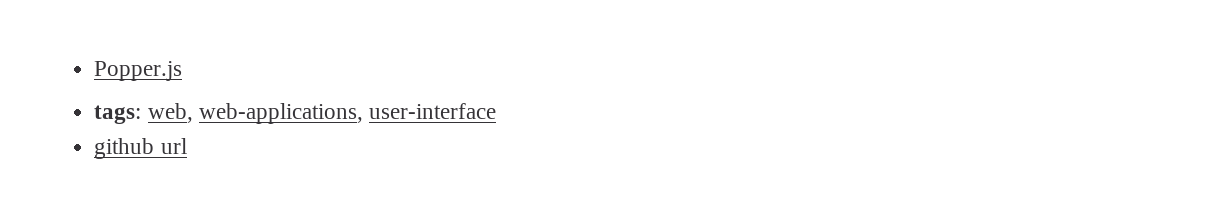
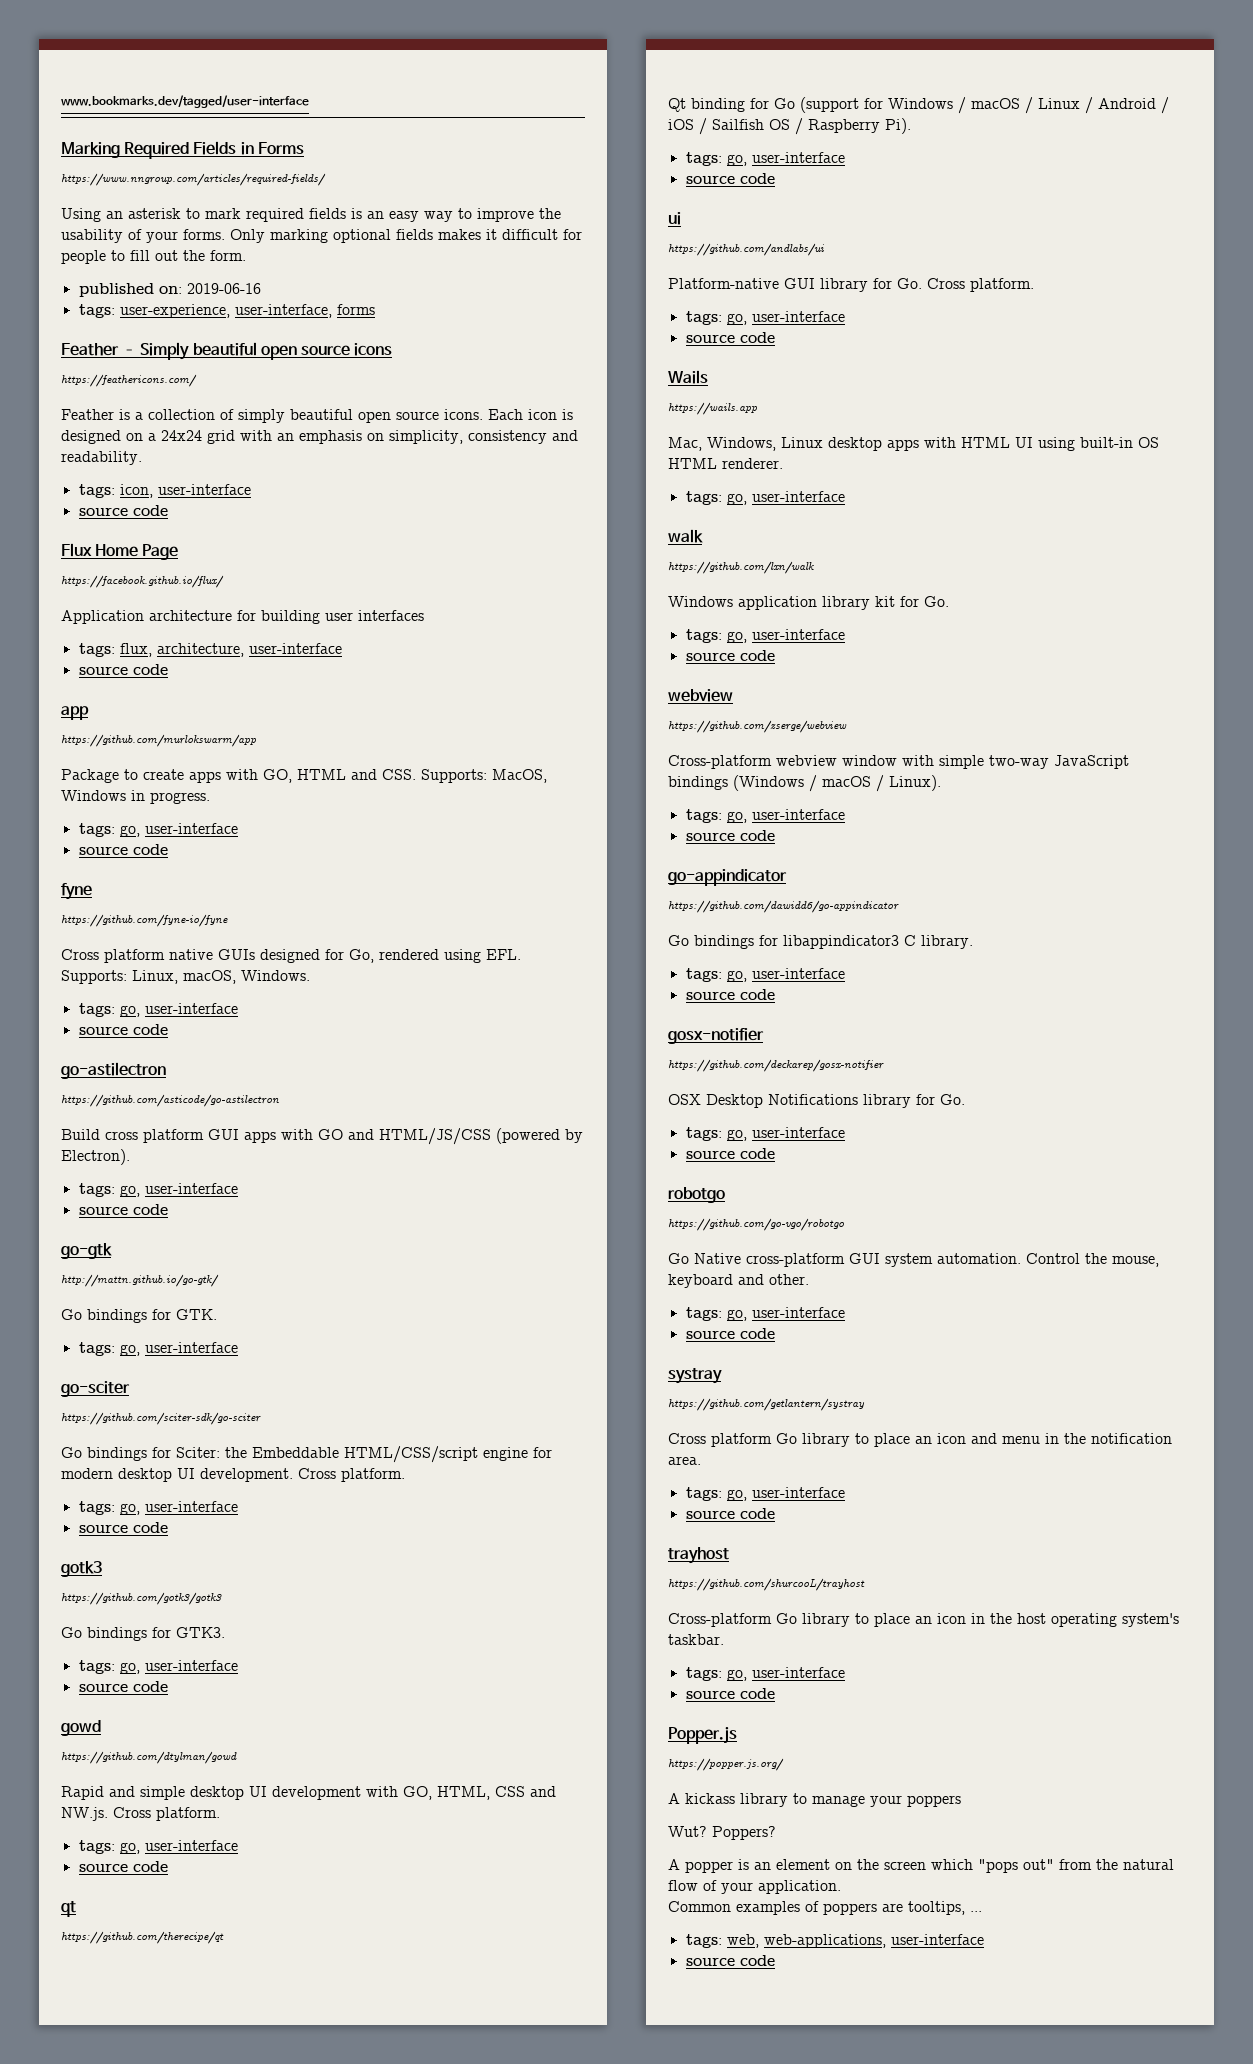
+ www.bookmarks.dev/tagged/user-interface
+ Marking Required Fields in Forms
+ https://www.nngroup.com/articles/required-fields/
+ Using an asterisk to mark required fields is an easy way to improve the usability of your forms. Only marking optional fields makes it difficult for people to fill out the form.
+ published on: 2019-06-16
+ tags: user-experience, user-interface, forms
+ Feather – Simply beautiful open source icons
+ https://feathericons.com/
+ Feather is a collection of simply beautiful open source icons. Each icon is designed on a 24x24 grid with an emphasis on simplicity, consistency and readability.
+ tags: icon, user-interface
+ source code
+ Flux Home Page
+ https://facebook.github.io/flux/
+ Application architecture for building user interfaces
+ tags: flux, architecture, user-interface
+ source code
+ app
+ https://github.com/murlokswarm/app
+ Package to create apps with GO, HTML and CSS. Supports: MacOS, Windows in progress.
+ tags: go, user-interface
+ source code
+ fyne
+ https://github.com/fyne-io/fyne
+ Cross platform native GUIs designed for Go, rendered using EFL. Supports: Linux, macOS, Windows.
+ tags: go, user-interface
+ source code
+ go-astilectron
+ https://github.com/asticode/go-astilectron
+ Build cross platform GUI apps with GO and HTML/JS/CSS (powered by Electron).
+ tags: go, user-interface
+ source code
+ go-gtk
+ http://mattn.github.io/go-gtk/
+ Go bindings for GTK.
+ tags: go, user-interface
+ go-sciter
+ https://github.com/sciter-sdk/go-sciter
+ Go bindings for Sciter: the Embeddable HTML/CSS/script engine for modern desktop UI development. Cross platform.
+ tags: go, user-interface
+ source code
+ gotk3
+ https://github.com/gotk3/gotk3
+ Go bindings for GTK3.
+ tags: go, user-interface
+ source code
+ gowd
+ https://github.com/dtylman/gowd
+ Rapid and simple desktop UI development with GO, HTML, CSS and NW.js. Cross platform.
+ tags: go, user-interface
+ source code
+ qt
+ https://github.com/therecipe/qt
+ Qt binding for Go (support for Windows / macOS / Linux / Android / iOS / Sailfish OS / Raspberry Pi).
+ tags: go, user-interface
+ source code
+ ui
+ https://github.com/andlabs/ui
+ Platform-native GUI library for Go. Cross platform.
+ tags: go, user-interface
+ source code
+ Wails
+ https://wails.app
+ Mac, Windows, Linux desktop apps with HTML UI using built-in OS HTML renderer.
+ tags: go, user-interface
+ walk
+ https://github.com/lxn/walk
+ Windows application library kit for Go.
+ tags: go, user-interface
+ source code
+ webview
+ https://github.com/zserge/webview
+ Cross-platform webview window with simple two-way JavaScript bindings (Windows / macOS / Linux).
+ tags: go, user-interface
+ source code
+ go-appindicator
+ https://github.com/dawidd6/go-appindicator
+ Go bindings for libappindicator3 C library.
+ tags: go, user-interface
+ source code
+ gosx-notifier
+ https://github.com/deckarep/gosx-notifier
+ OSX Desktop Notifications library for Go.
+ tags: go, user-interface
+ source code
+ robotgo
+ https://github.com/go-vgo/robotgo
+ Go Native cross-platform GUI system automation. Control the mouse, keyboard and other.
+ tags: go, user-interface
+ source code
+ systray
+ https://github.com/getlantern/systray
+ Cross platform Go library to place an icon and menu in the notification area.
+ tags: go, user-interface
+ source code
+ trayhost
+ https://github.com/shurcooL/trayhost
+ Cross-platform Go library to place an icon in the host operating system's taskbar.
+ tags: go, user-interface
+ source code
  Popper.js
+ https://popper.js.org/
+ A kickass library to manage your poppers
+ Wut? Poppers?
+ A popper is an element on the screen which "pops out" from the natural flow of your application.
+ Common examples of poppers are tooltips, ...
  tags: web, web-applications, user-interface
- github url
+ source code

